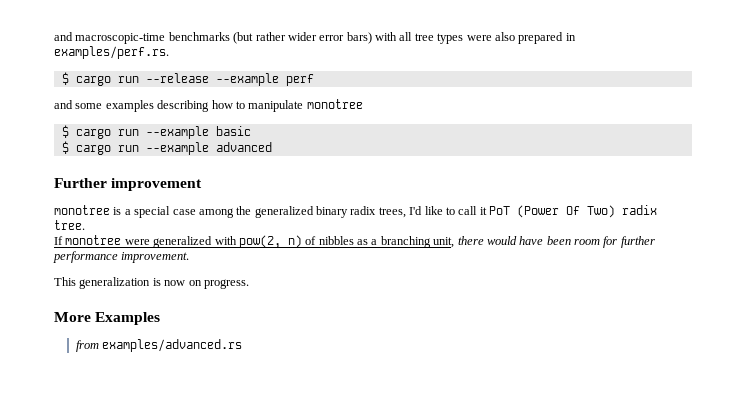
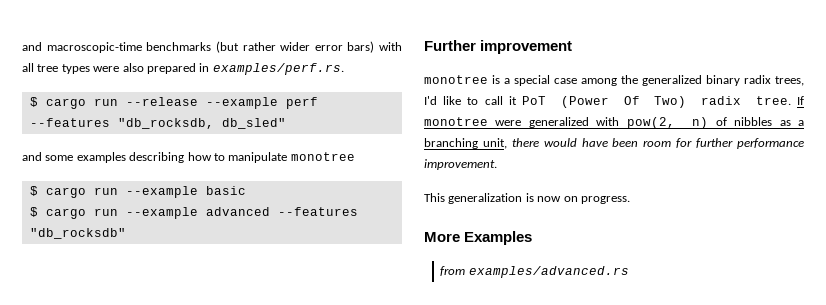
- $ cargo run --release --example perf
+ $ cargo run --release --example perf --features "db_rocksdb, db_sled"
- $ cargo run --example advanced
+ $ cargo run --example advanced --features "db_rocksdb"
- monotree is a special case among the generalized binary radix trees, I'd like to call it PoT (Power Of Two) radix tree.
- If monotree were generalized with pow(2, n) of nibbles as a branching unit, there would have been room for further performance improvement.
+ monotree is a special case among the generalized binary radix trees, I'd like to call it PoT (Power Of Two) radix tree. If monotree were generalized with pow(2, n) of nibbles as a branching unit, there would have been room for further performance improvement.

